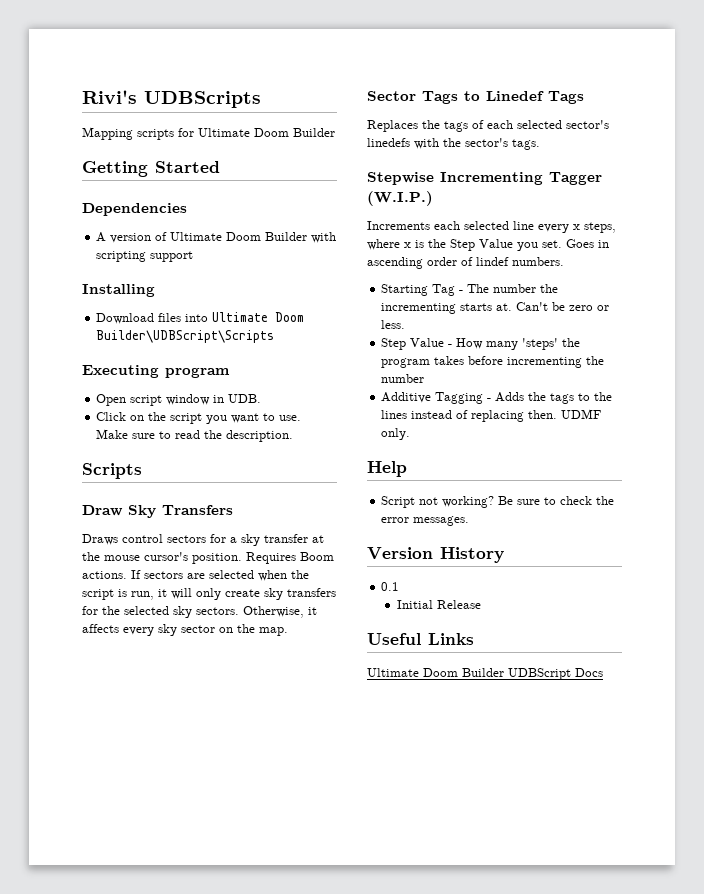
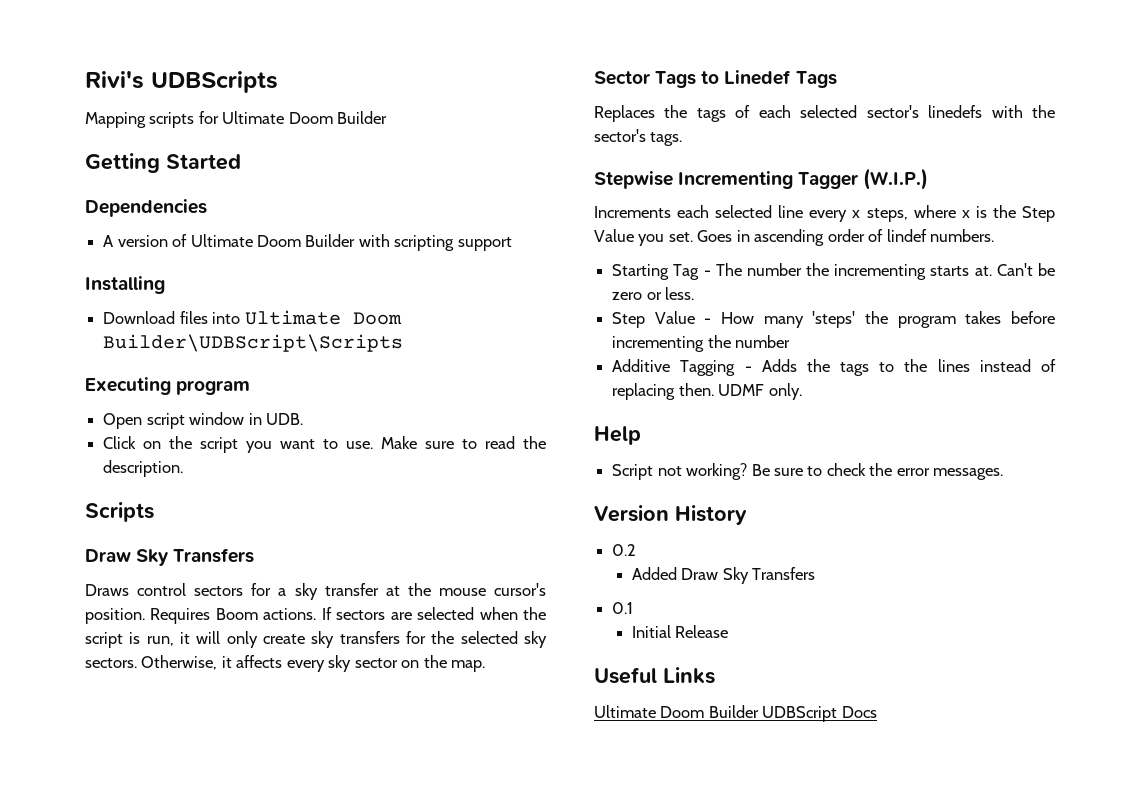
+ 0.2
+ Added Draw Sky Transfers

